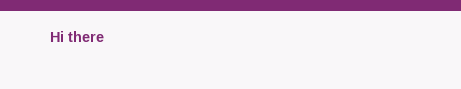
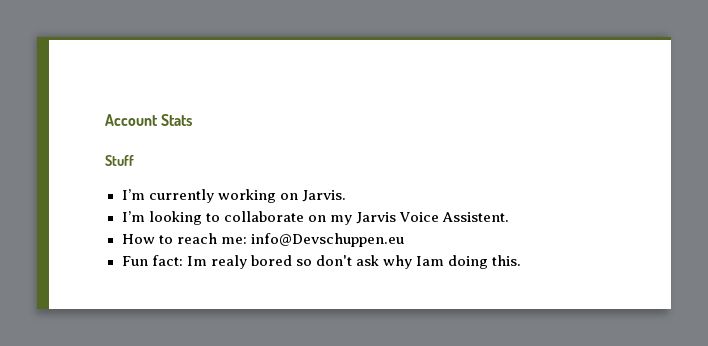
- Hi there
+ Account Stats
+ Stuff
+ I’m currently working on Jarvis.
+ I’m looking to collaborate on my Jarvis Voice Assistent.
+ How to reach me: info@Devschuppen.eu
+ Fun fact: Im realy bored so don't ask why Iam doing this.

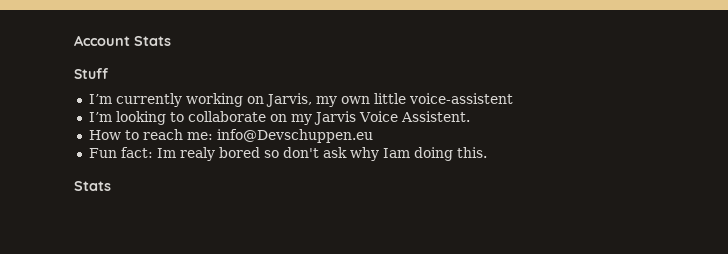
- I’m currently working on Jarvis.
+ I’m currently working on Jarvis, my own little voice-assistent
  Fun fact: Im realy bored so don't ask why Iam doing this.
+ Stats

